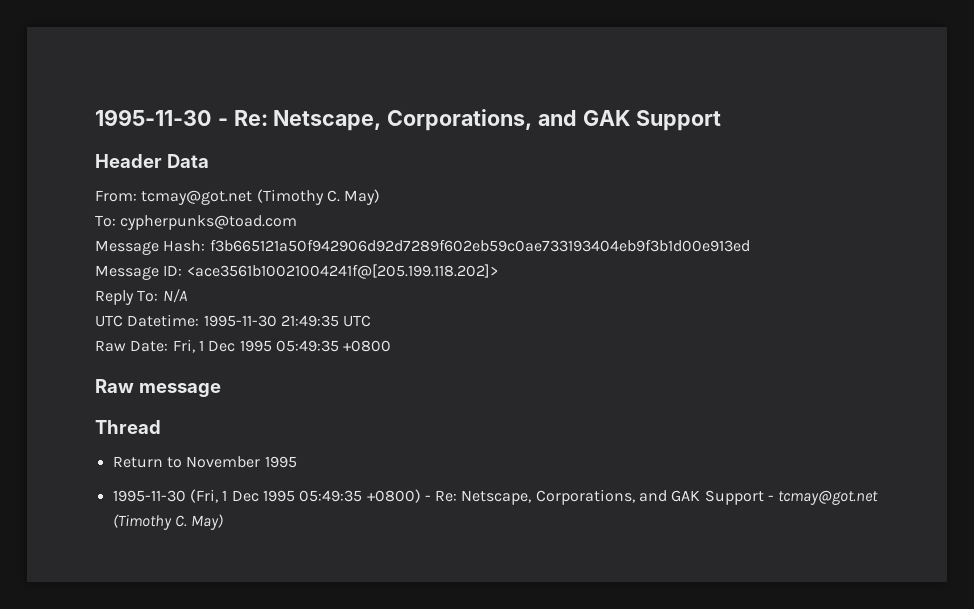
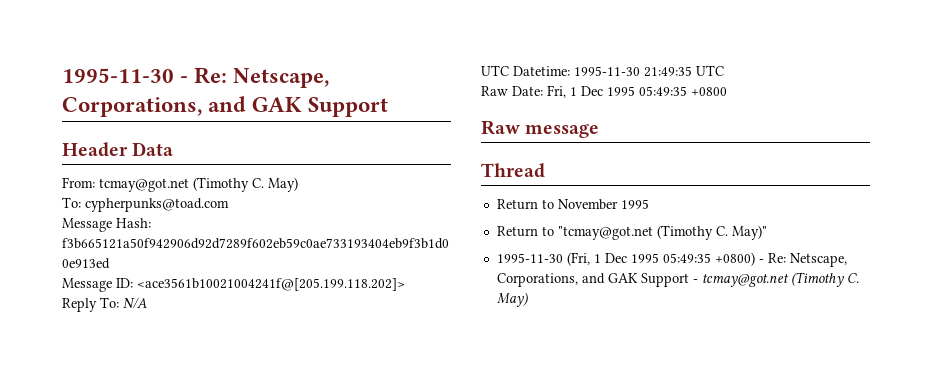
+ Return to "tcmay@got.net (Timothy C. May)"

